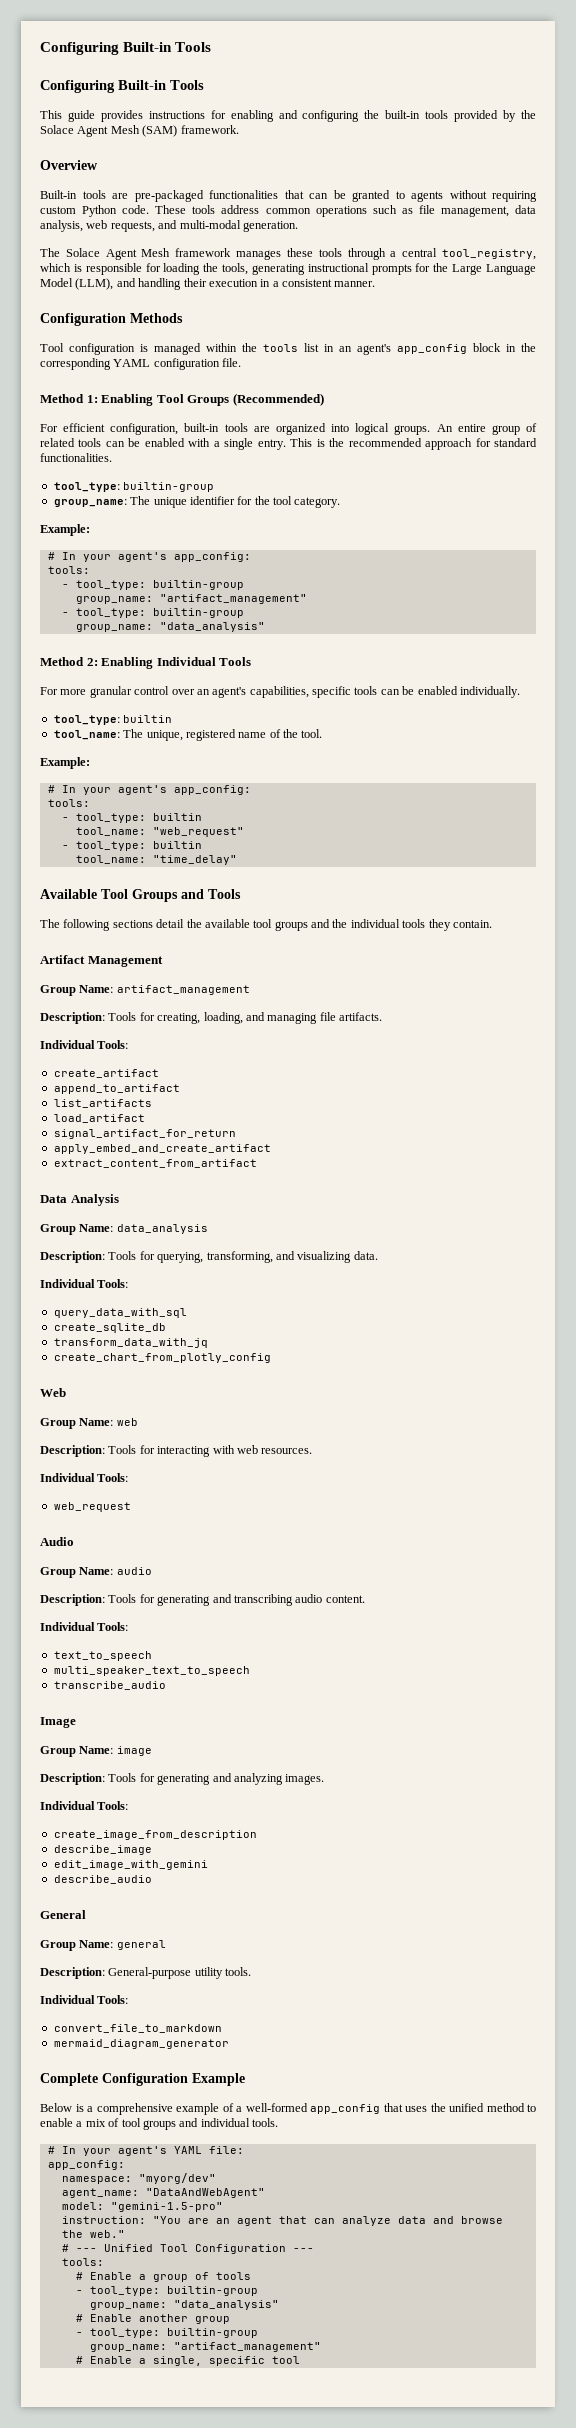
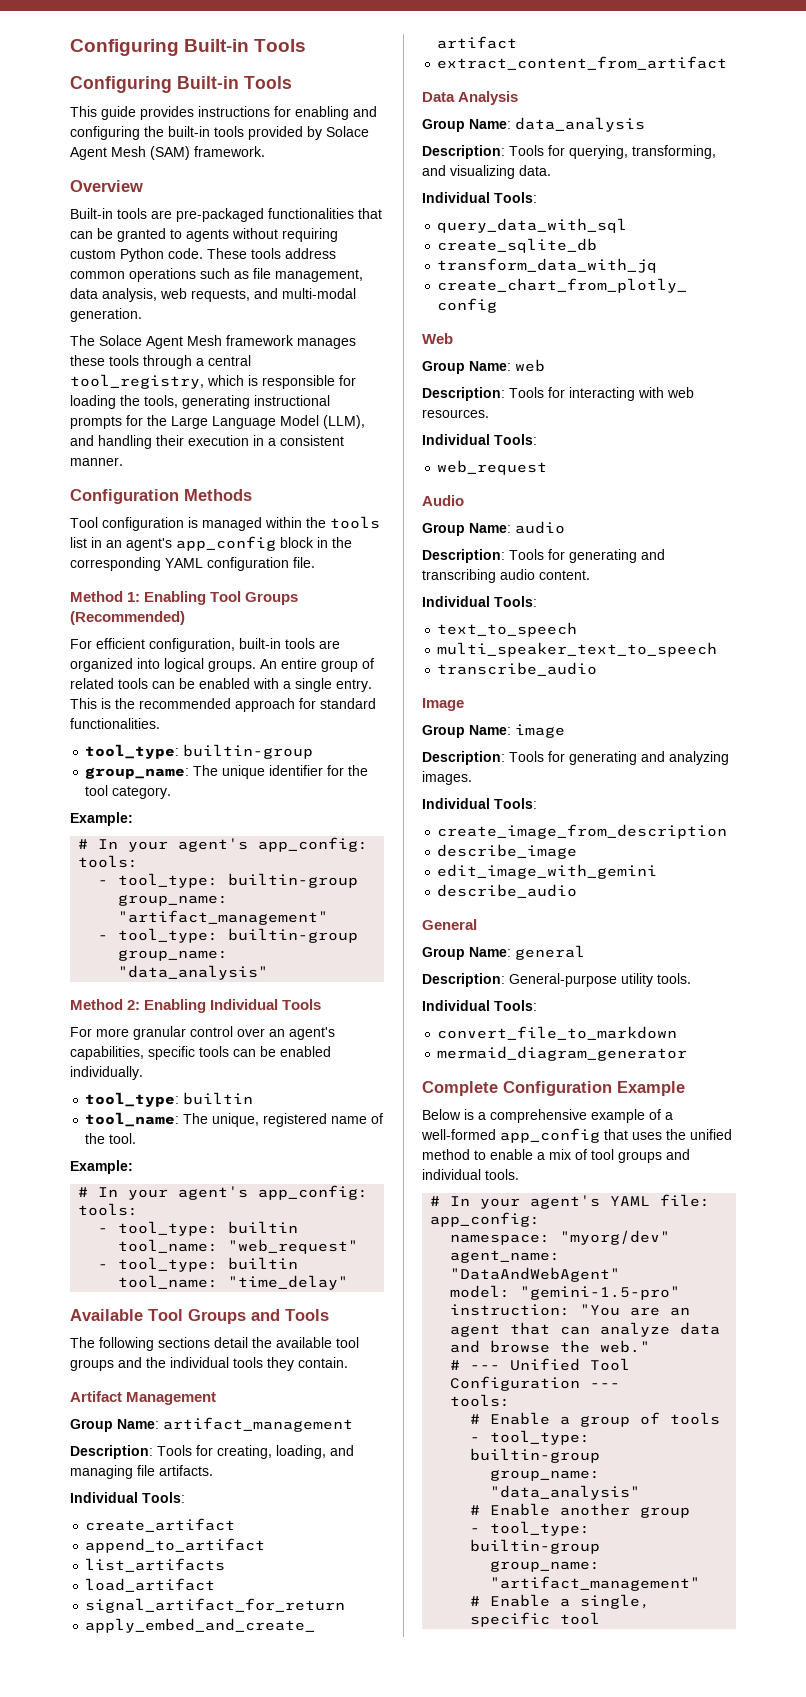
- This guide provides instructions for enabling and configuring the built-in tools provided by the Solace Agent Mesh (SAM) framework.
+ This guide provides instructions for enabling and configuring the built-in tools provided by Solace Agent Mesh (SAM) framework.

